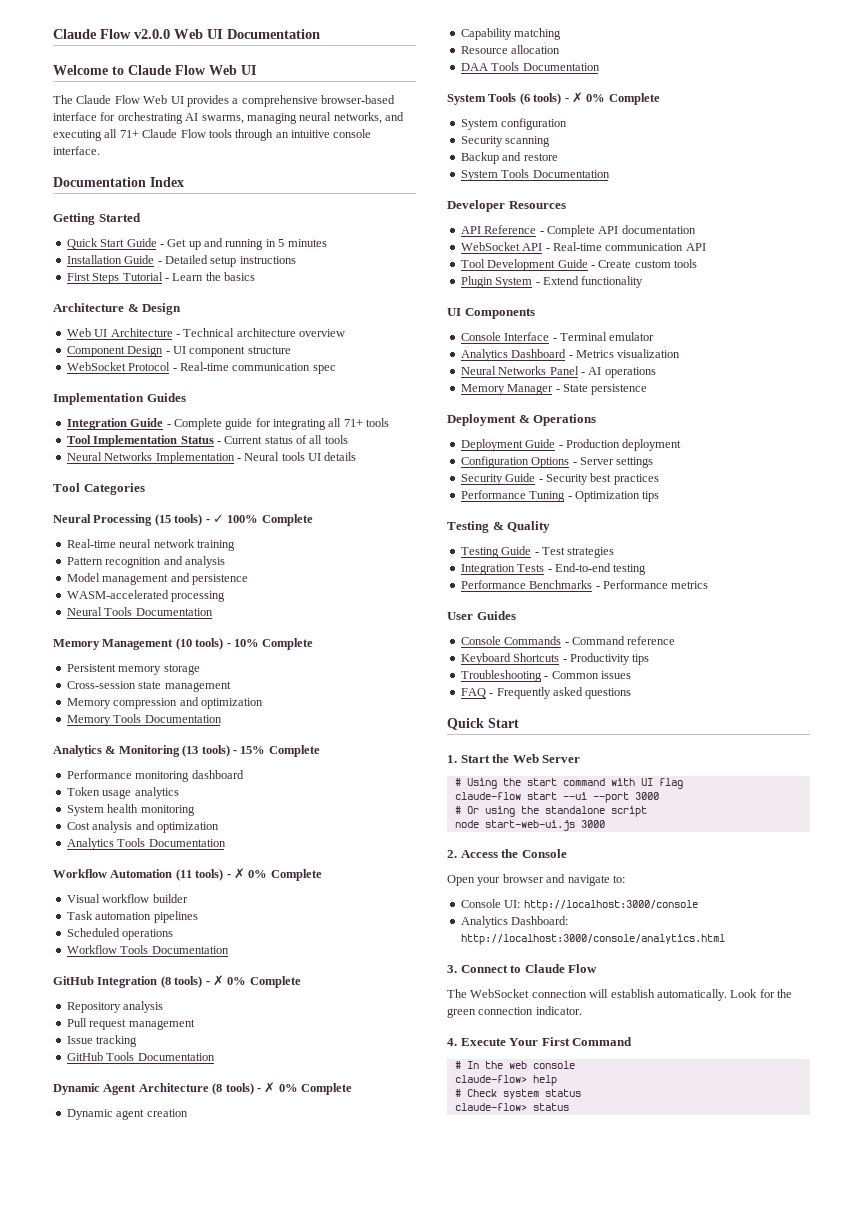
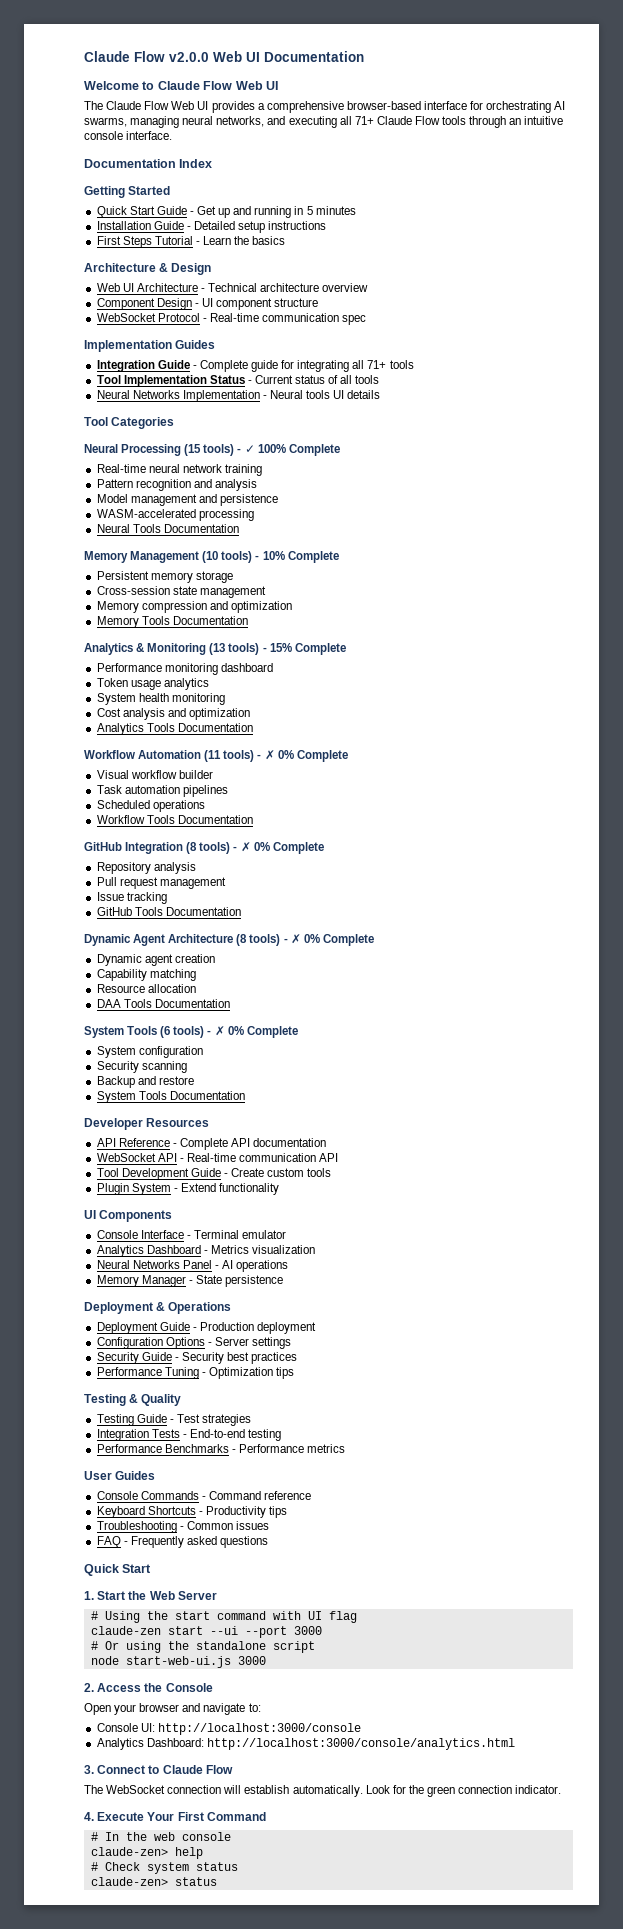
- claude-flow start --ui --port 3000
+ claude-zen start --ui --port 3000
- claude-flow> help
+ claude-zen> help
- claude-flow> status
+ claude-zen> status

